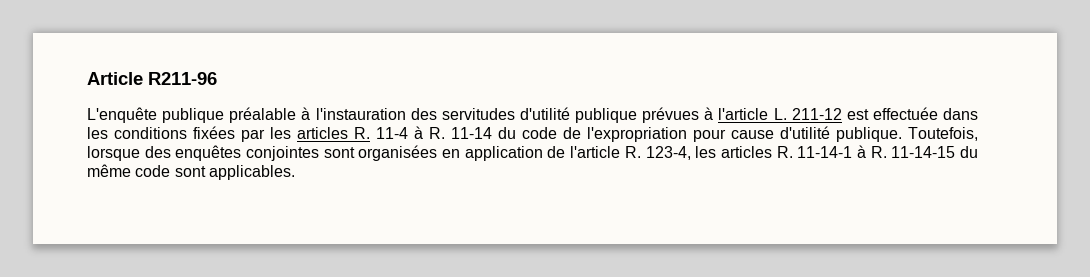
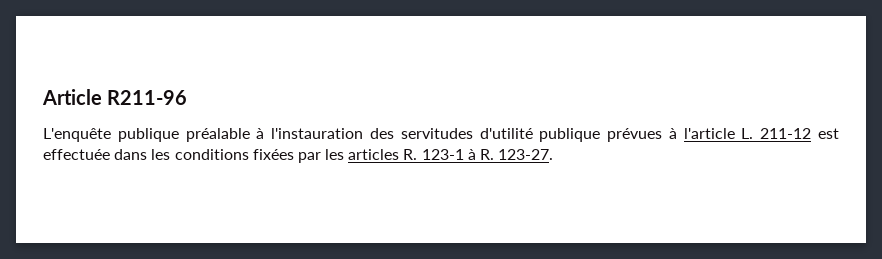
- L'enquête publique préalable à l'instauration des servitudes d'utilité publique prévues à l'article L. 211-12 est effectuée dans les conditions fixées par les articles R. 11-4 à R. 11-14 du code de l'expropriation pour cause d'utilité publique. Toutefois, lorsque des enquêtes conjointes sont organisées en application de l'article R. 123-4, les articles R. 11-14-1 à R. 11-14-15 du même code sont applicables.
+ L'enquête publique préalable à l'instauration des servitudes d'utilité publique prévues à l'article L. 211-12 est effectuée dans les conditions fixées par les articles R. 123-1 à R. 123-27.

